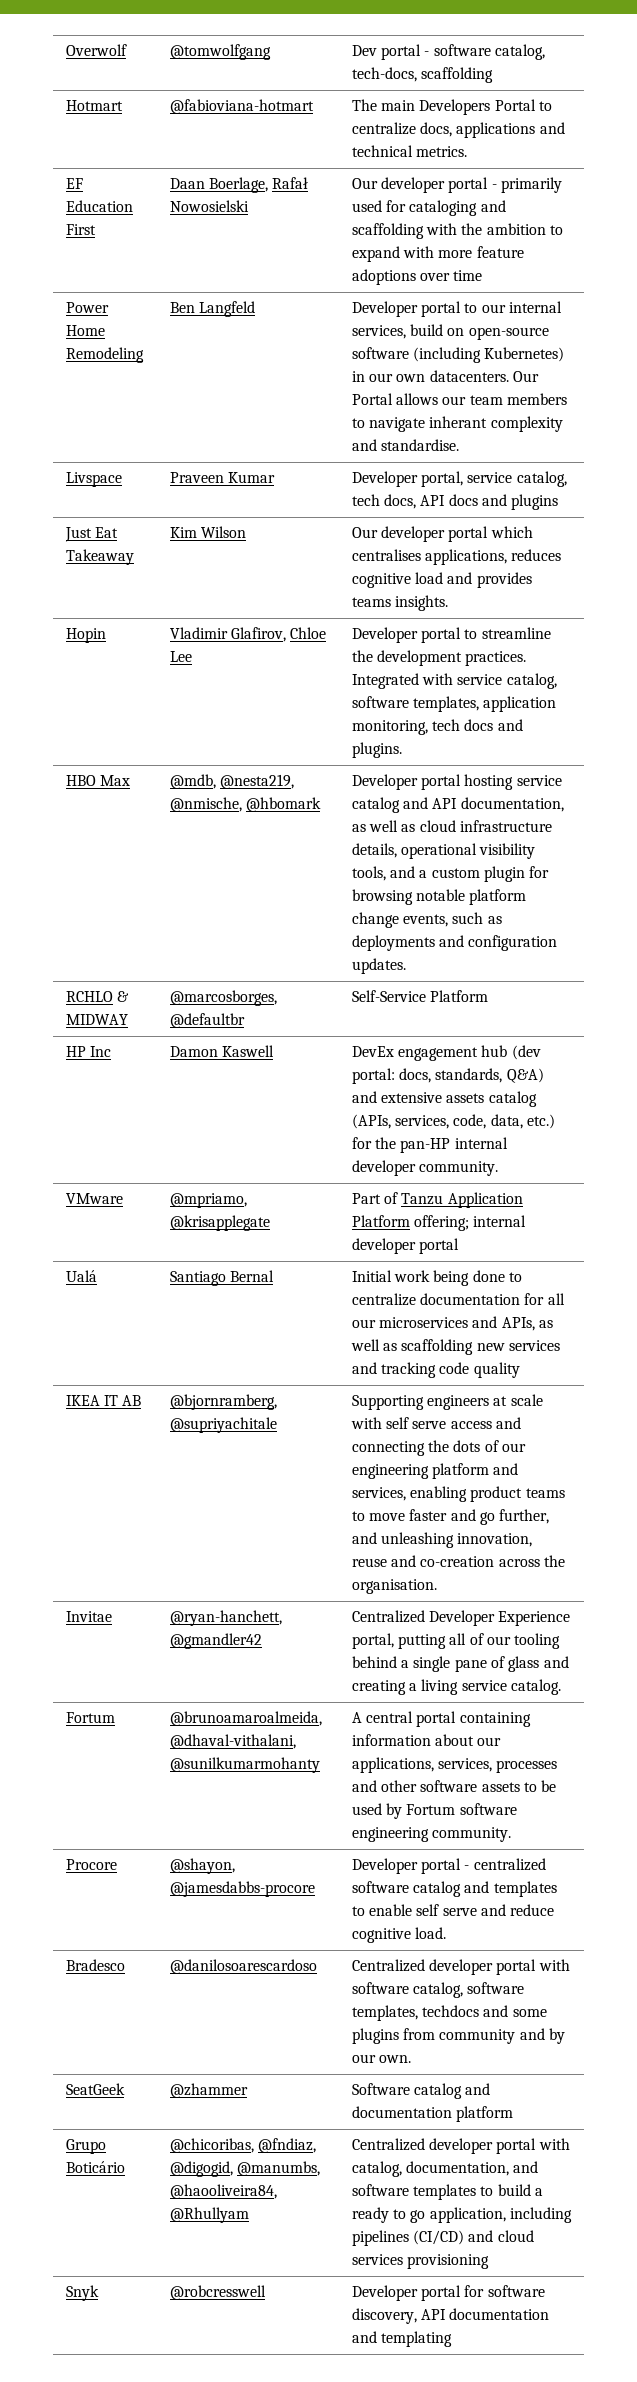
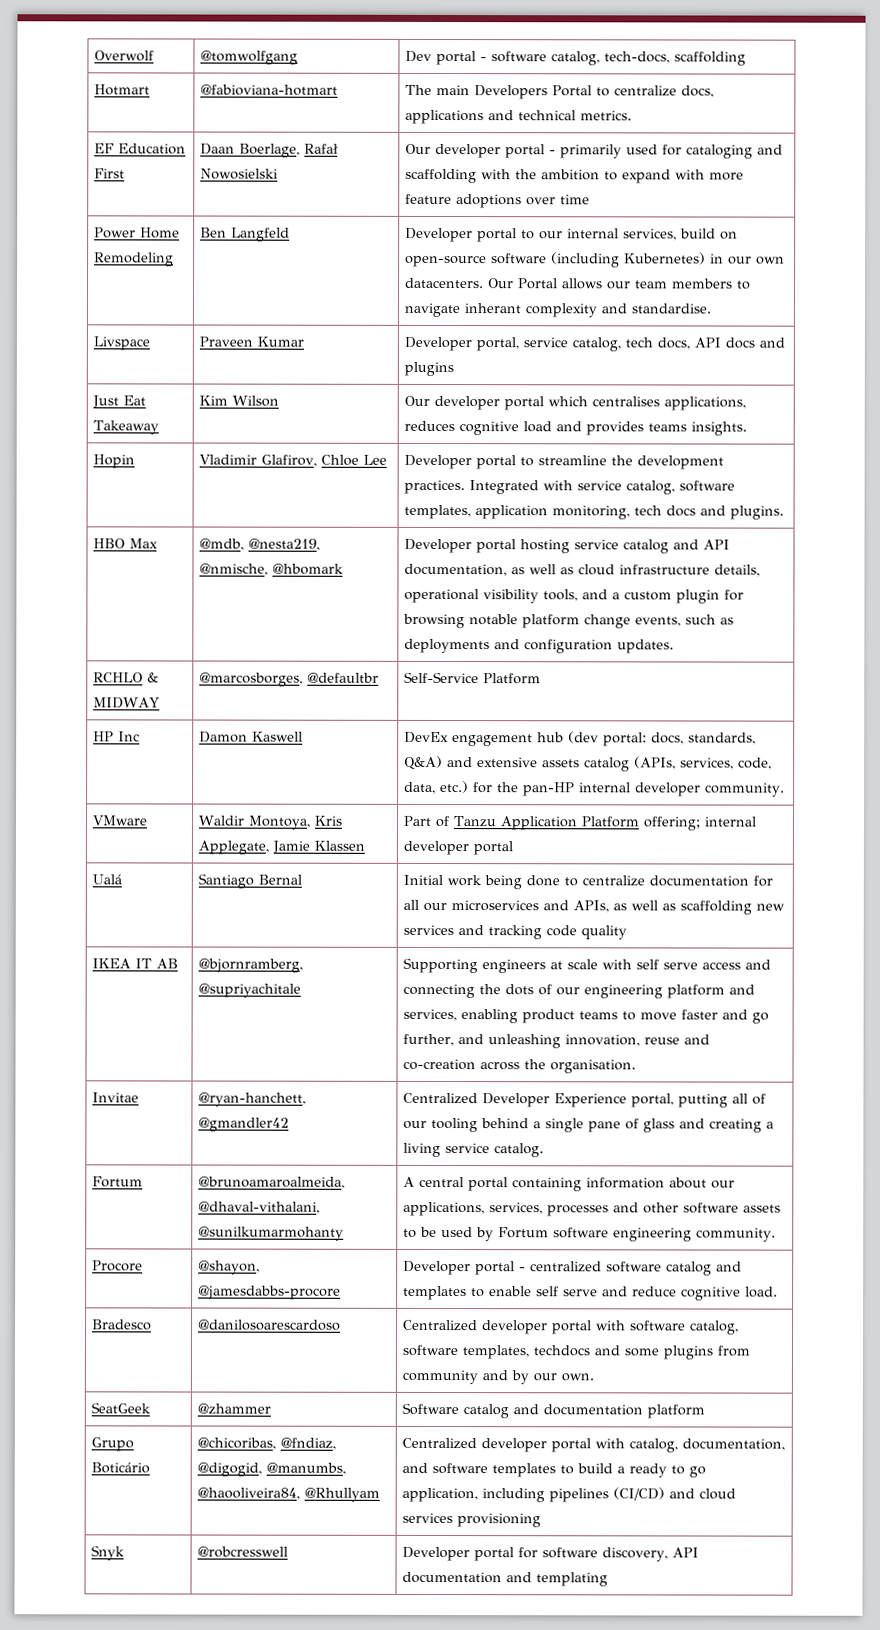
- VMware | @mpriamo, @krisapplegate | Part of Tanzu Application Platform offering; internal developer portal
+ VMware | Waldir Montoya, Kris Applegate, Jamie Klassen | Part of Tanzu Application Platform offering; internal developer portal

